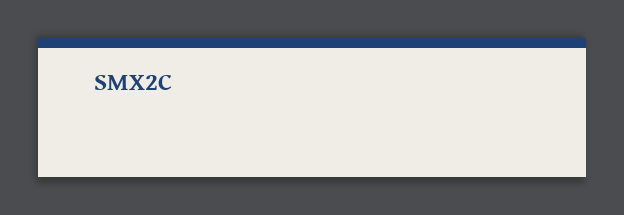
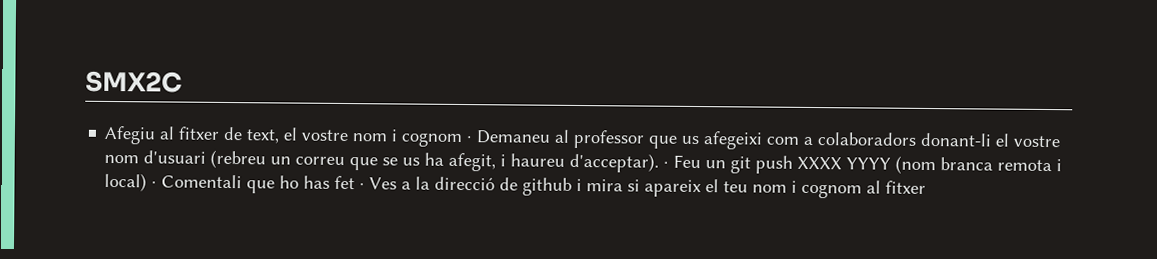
+ Afegiu al fitxer de text, el vostre nom i cognom · Demaneu al professor que us afegeixi com a colaboradors donant-li el vostre nom d'usuari (rebreu un correu que se us ha afegit, i haureu d'acceptar). · Feu un git push XXXX YYYY (nom branca remota i local) · Comentali que ho has fet · Ves a la direcció de github i mira si apareix el teu nom i cognom al fitxer

